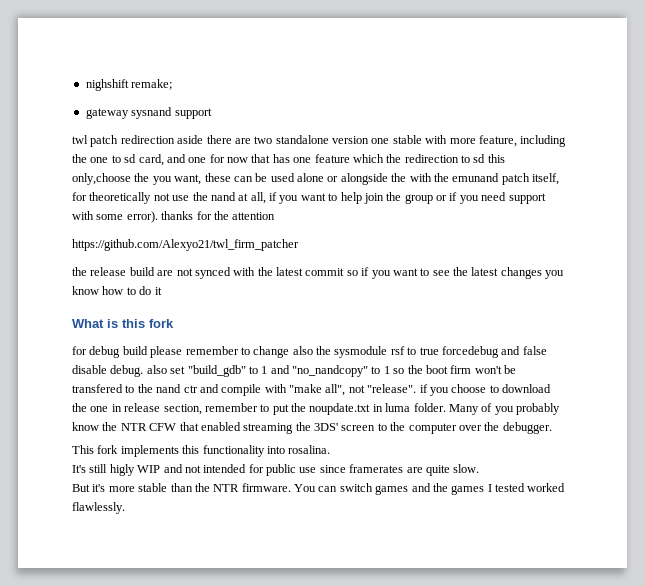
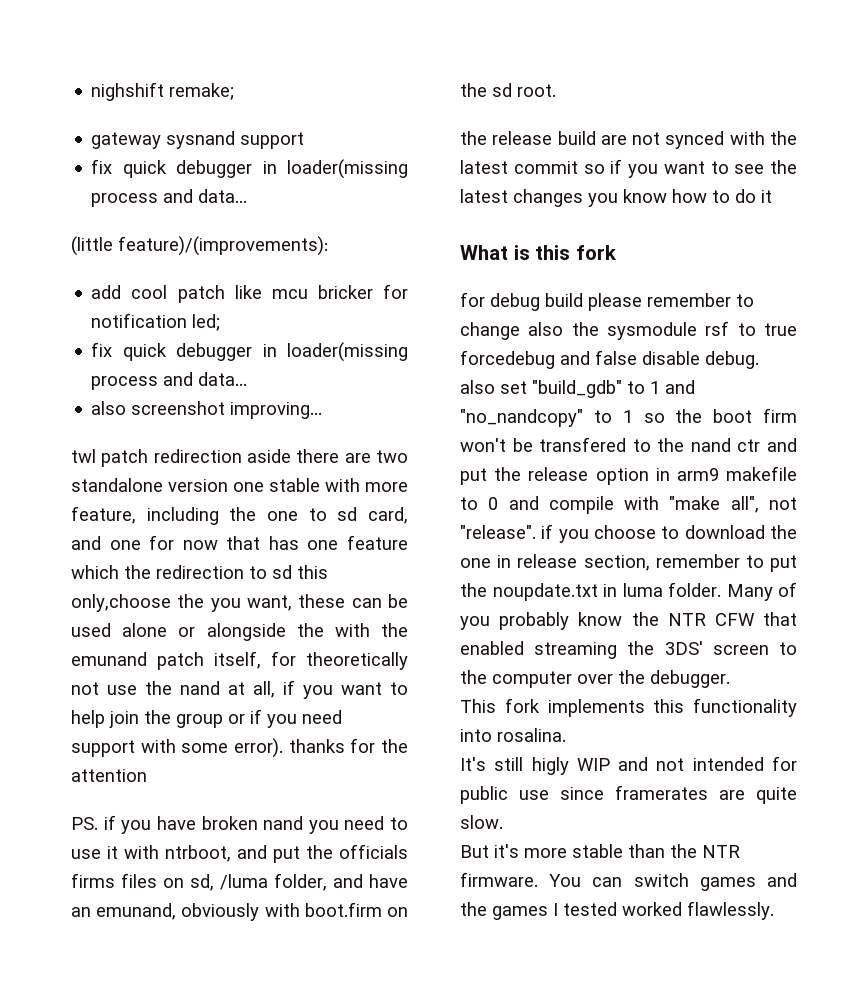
  gateway sysnand support
+ fix quick debugger in loader(missing process and data...
+ (little feature)/(improvements):
+ add cool patch like mcu bricker for notification led;
+ fix quick debugger in loader(missing process and data...
+ also screenshot improving...
- https://github.com/Alexyo21/twl_firm_patcher
+ PS. if you have broken nand you need to use it with ntrboot, and put the officials firms files on sd, /luma folder, and have an emunand, obviously with boot.firm on the sd root.
- for debug build please remember to change also the sysmodule rsf to true forcedebug and false disable debug. also set "build_gdb" to 1 and "no_nandcopy" to 1 so the boot firm won't be transfered to the nand ctr and compile with "make all", not "release". if you choose to download the one in release section, remember to put the noupdate.txt in luma folder.
+ for debug build please remember to change also the sysmodule rsf to true forcedebug and false disable debug. also set "build_gdb" to 1 and "no_nandcopy" to 1 so the boot firm won't be transfered to the nand ctr and put the release option in arm9 makefile to 0 and compile with "make all", not "release". if you choose to download the one in release section, remember to put the noupdate.txt in luma folder.

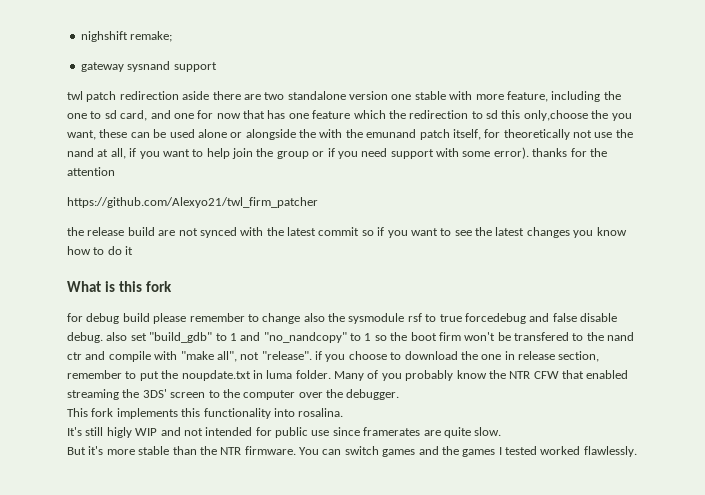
  gateway sysnand support
- fix quick debugger in loader(missing process and data...
- (little feature)/(improvements):
- add cool patch like mcu bricker for notification led;
- fix quick debugger in loader(missing process and data...
- also screenshot improving...
- PS. if you have broken nand you need to use it with ntrboot, and put the officials firms files on sd, /luma folder, and have an emunand, obviously with boot.firm on the sd root.
+ https://github.com/Alexyo21/twl_firm_patcher
- for debug build please remember to change also the sysmodule rsf to true forcedebug and false disable debug. also set "build_gdb" to 1 and "no_nandcopy" to 1 so the boot firm won't be transfered to the nand ctr and put the release option in arm9 makefile to 0 and compile with "make all", not "release". if you choose to download the one in release section, remember to put the noupdate.txt in luma folder.
+ for debug build please remember to change also the sysmodule rsf to true forcedebug and false disable debug. also set "build_gdb" to 1 and "no_nandcopy" to 1 so the boot firm won't be transfered to the nand ctr and compile with "make all", not "release". if you choose to download the one in release section, remember to put the noupdate.txt in luma folder.

